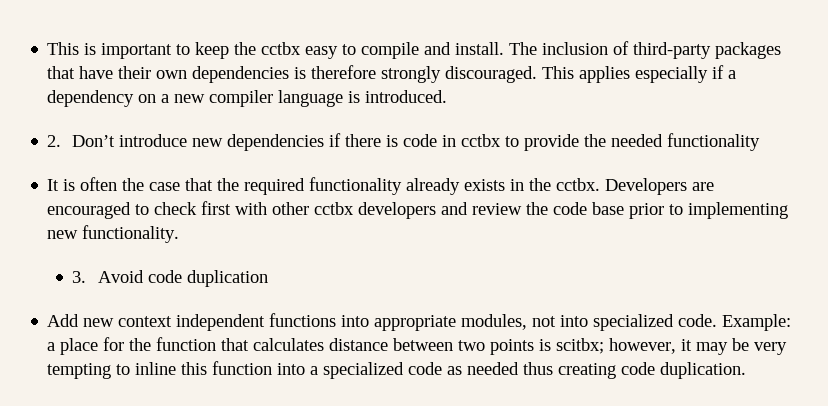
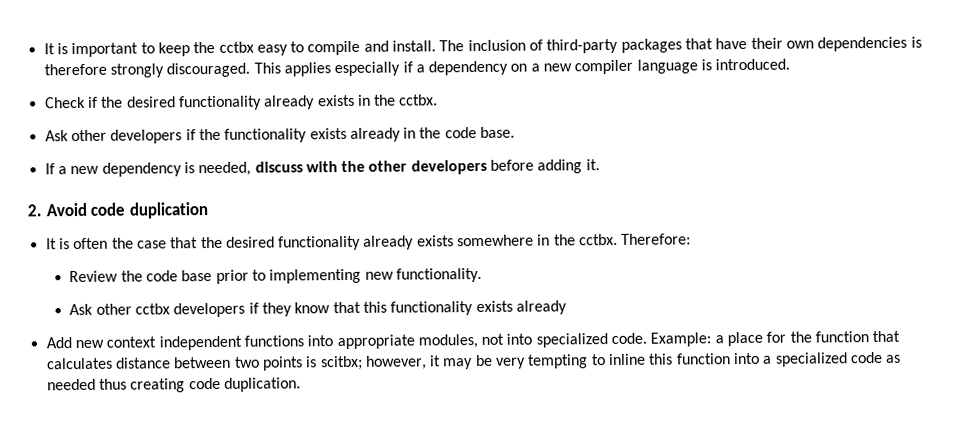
- This is important to keep the cctbx easy to compile and install.
+ It is important to keep the cctbx easy to compile and install.
- 2. Don’t introduce new dependencies if there is code in cctbx to provide the needed functionality
+ Check if the desired functionality already exists in the cctbx.
+ Ask other developers if the functionality exists already in the code base.
+ If a new dependency is needed, discuss with the other developers before adding it.
+ 2. Avoid code duplication
- It is often the case that the required functionality already exists in the cctbx. Developers are encouraged to check first with other cctbx developers and review the code base prior to implementing new functionality.
+ It is often the case that the desired functionality already exists somewhere in the cctbx. Therefore:
+ Review the code base prior to implementing new functionality.
- 3. Avoid code duplication
+ Ask other cctbx developers if they know that this functionality exists already

